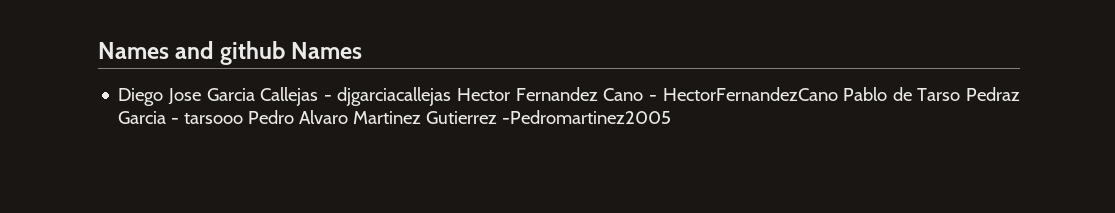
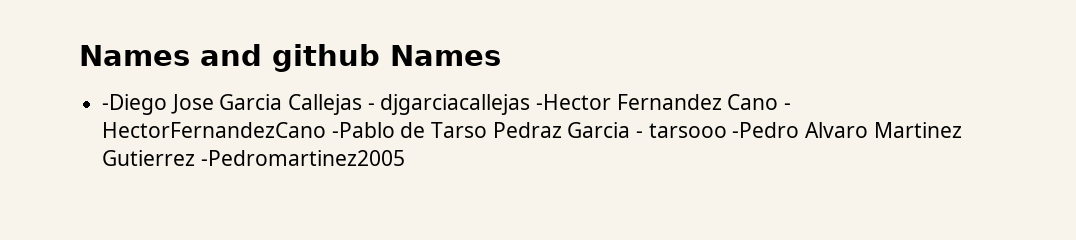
- Diego Jose Garcia Callejas - djgarciacallejas Hector Fernandez Cano - HectorFernandezCano Pablo de Tarso Pedraz Garcia - tarsooo Pedro Alvaro Martinez Gutierrez -Pedromartinez2005
+ -Diego Jose Garcia Callejas - djgarciacallejas -Hector Fernandez Cano - HectorFernandezCano -Pablo de Tarso Pedraz Garcia - tarsooo -Pedro Alvaro Martinez Gutierrez -Pedromartinez2005

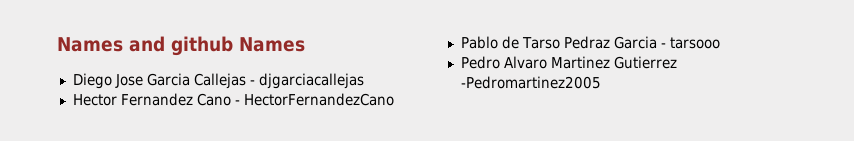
- -Diego Jose Garcia Callejas - djgarciacallejas -Hector Fernandez Cano - HectorFernandezCano -Pablo de Tarso Pedraz Garcia - tarsooo -Pedro Alvaro Martinez Gutierrez -Pedromartinez2005
+ Diego Jose Garcia Callejas - djgarciacallejas
+ Hector Fernandez Cano - HectorFernandezCano
+ Pablo de Tarso Pedraz Garcia - tarsooo
+ Pedro Alvaro Martinez Gutierrez -Pedromartinez2005

